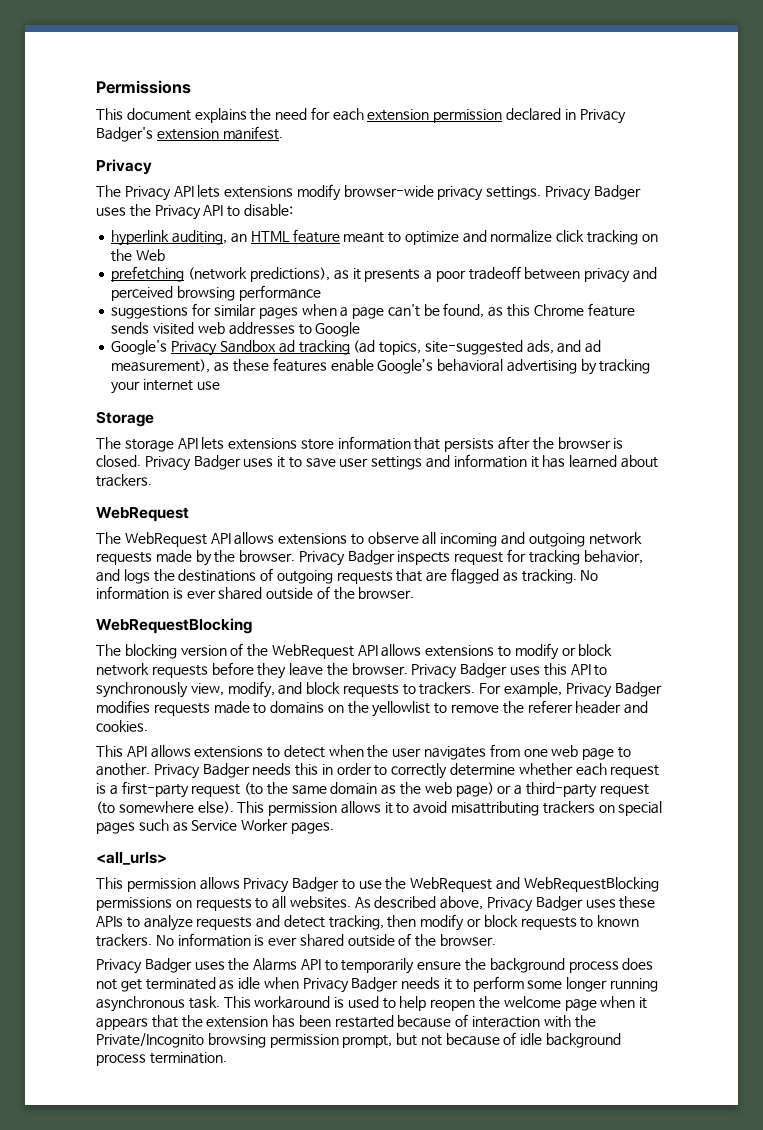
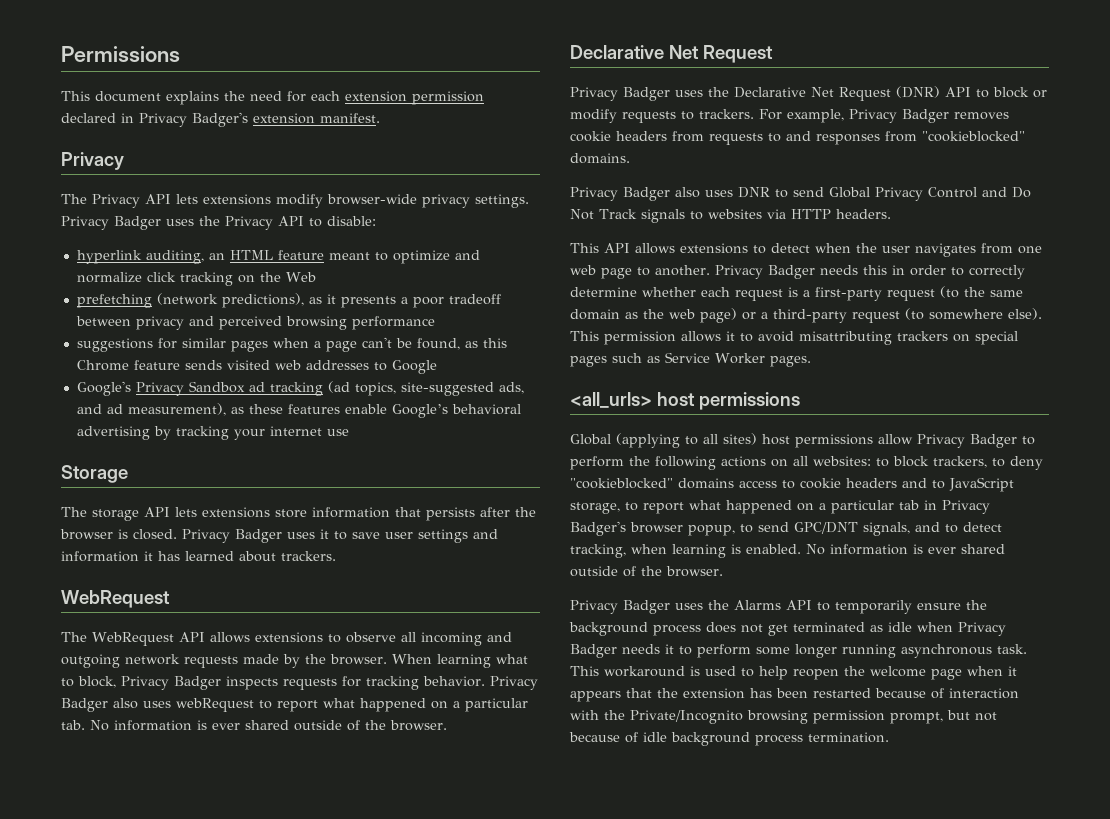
- Privacy Badger inspects request for tracking behavior, and logs the destinations of outgoing requests that are flagged as tracking. No information is ever shared outside of the browser.
- WebRequestBlocking
- The blocking version of the WebRequest API allows extensions to modify or block network requests before they leave the browser. Privacy Badger uses this API to synchronously view, modify, and block requests to trackers.
+ When learning what to block, Privacy Badger inspects requests for tracking behavior. Privacy Badger also uses webRequest to report what happened on a particular tab. No information is ever shared outside of the browser.
+ Declarative Net Request
+ Privacy Badger uses the Declarative Net Request (DNR) API to block or modify requests to trackers.
- For example, Privacy Badger modifies requests made to domains on the yellowlist to remove the referer header and cookies.
+ For example, Privacy Badger removes cookie headers from requests to and responses from "cookieblocked" domains.
+ Privacy Badger also uses DNR to send Global Privacy Control and Do Not Track signals to websites via HTTP headers.
- <all_urls>
- This permission allows Privacy Badger to use the WebRequest and WebRequestBlocking permissions on requests to all websites. As described above, Privacy Badger uses these APIs to analyze requests and detect tracking, then modify or block requests to known trackers.
+ <all_urls> host permissions
+ Global (applying to all sites) host permissions allow Privacy Badger to perform the following actions on all websites: to block trackers, to deny "cookieblocked" domains access to cookie headers and to JavaScript storage, to report what happened on a particular tab in Privacy Badger's browser popup, to send GPC/DNT signals, and to detect tracking, when learning is enabled.

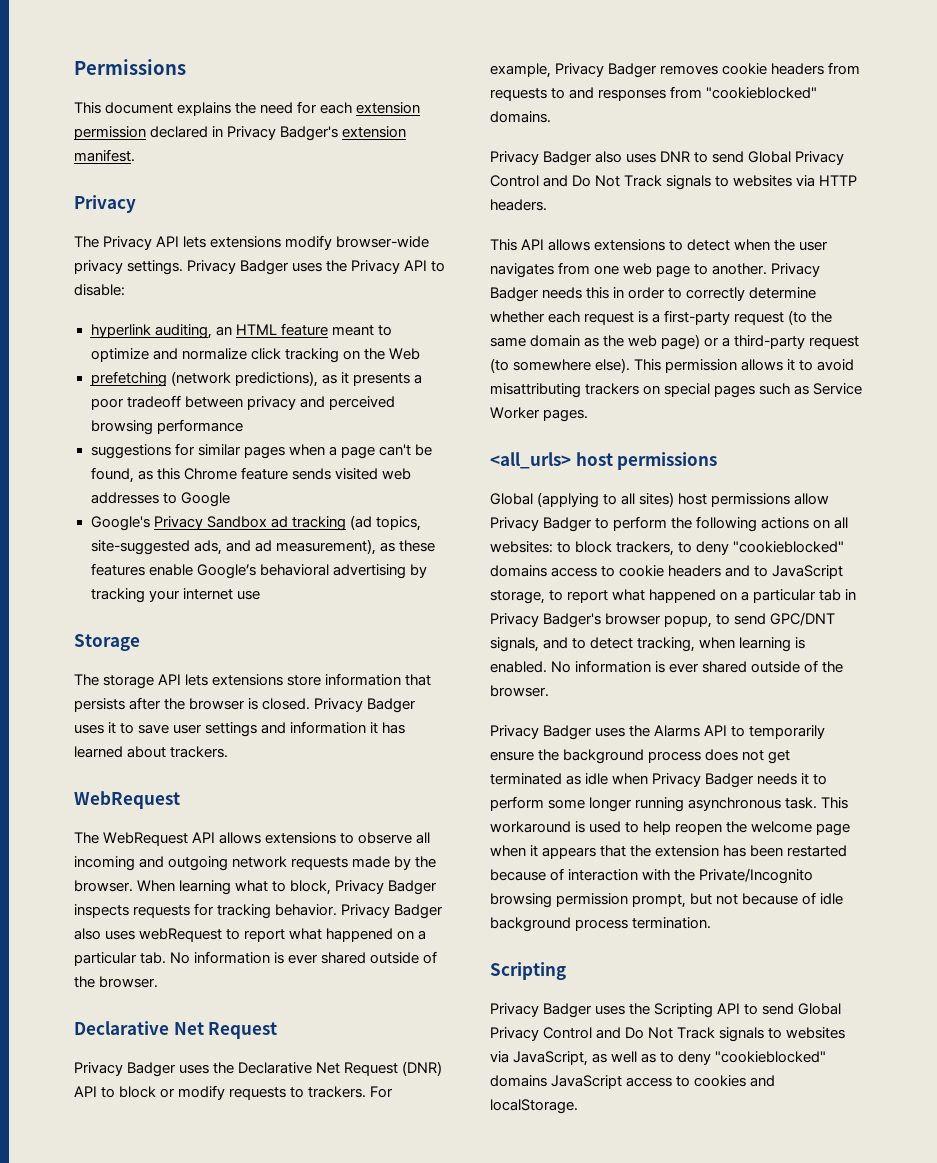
  This workaround is used to help reopen the welcome page when it appears that the extension has been restarted because of interaction with the Private/Incognito browsing permission prompt, but not because of idle background process termination.
+ Scripting
+ Privacy Badger uses the Scripting API to send Global Privacy Control and Do Not Track signals to websites via JavaScript, as well as to deny "cookieblocked" domains JavaScript access to cookies and localStorage.

